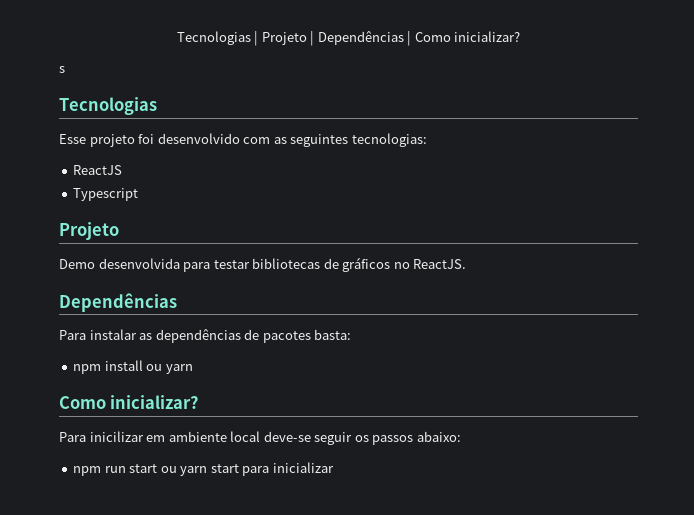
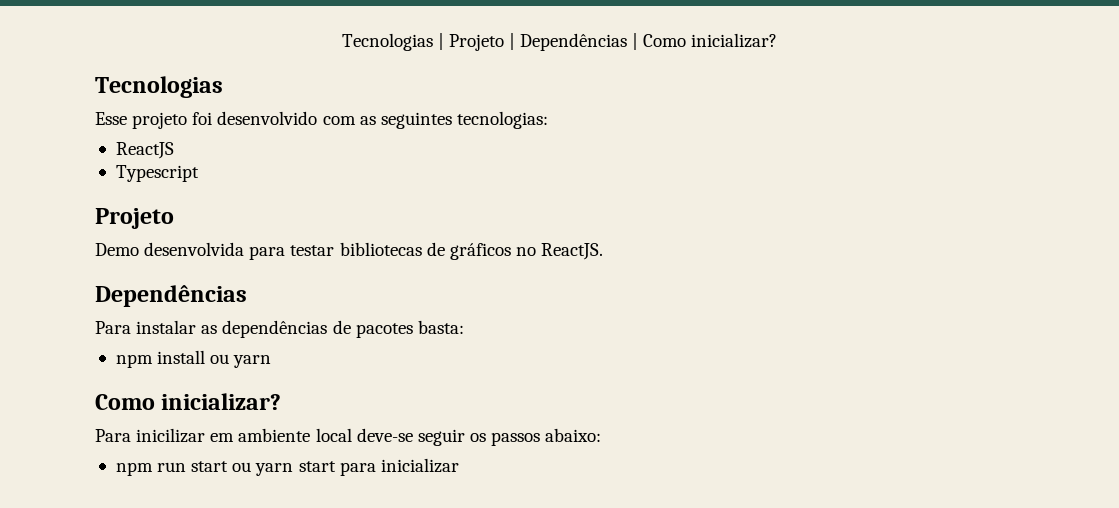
- s

